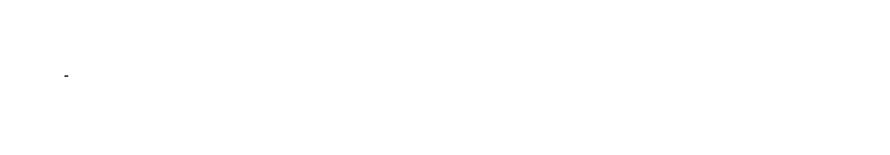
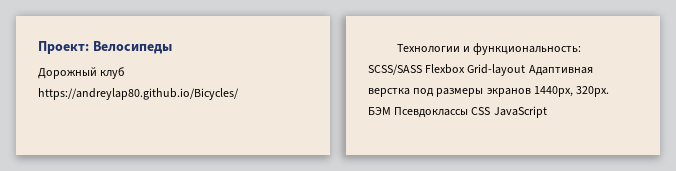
- -
+ Проект: Велосипеды
+ Дорожный клуб https://andreylap80.github.io/Bicycles/
+ Технологии и функциональность: SCSS/SASS Flexbox Grid-layout Адаптивная верстка под размеры экранов 1440px, 320px. БЭМ Псевдоклассы CSS JavaScript

